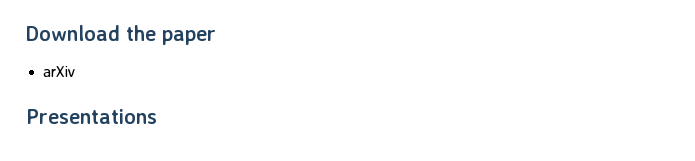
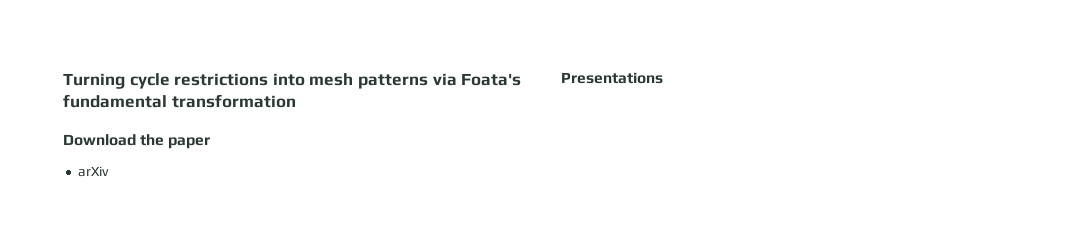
+ Turning cycle restrictions into mesh patterns via Foata's fundamental transformation

